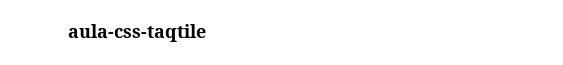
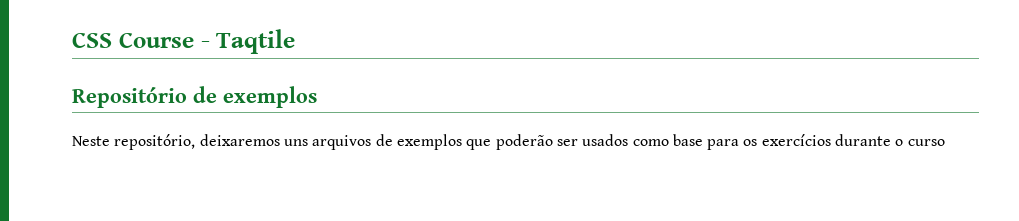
- aula-css-taqtile
+ CSS Course - Taqtile
+ Repositório de exemplos
+ Neste repositório, deixaremos uns arquivos de exemplos que poderão ser usados como base para os exercícios durante o curso

